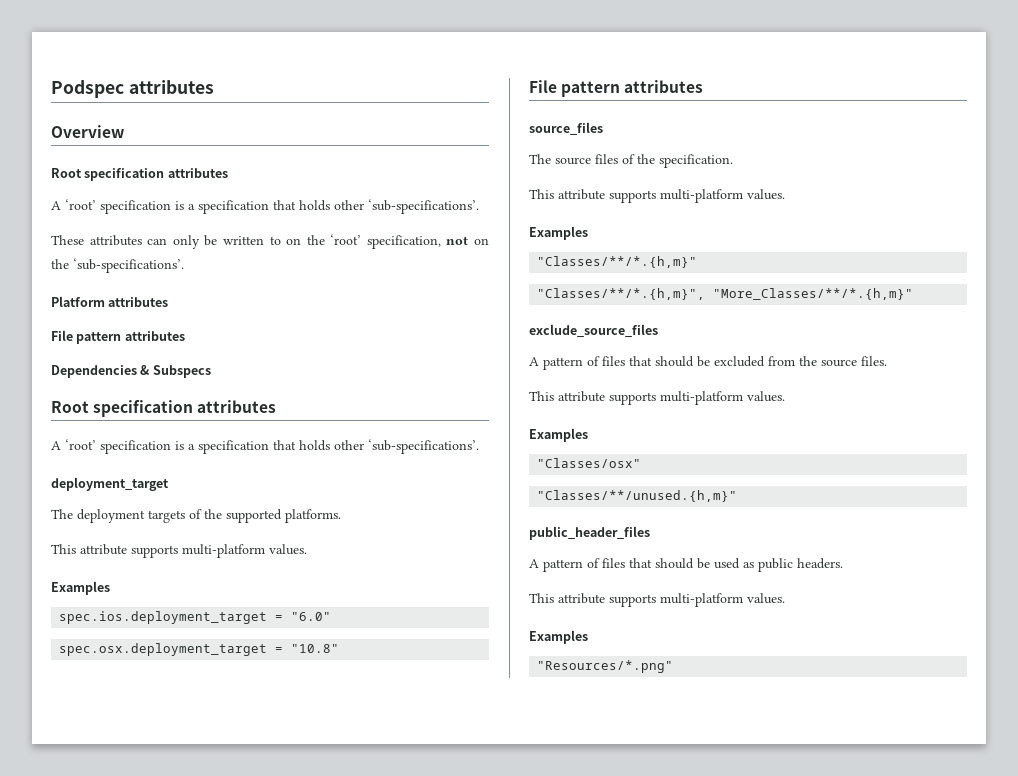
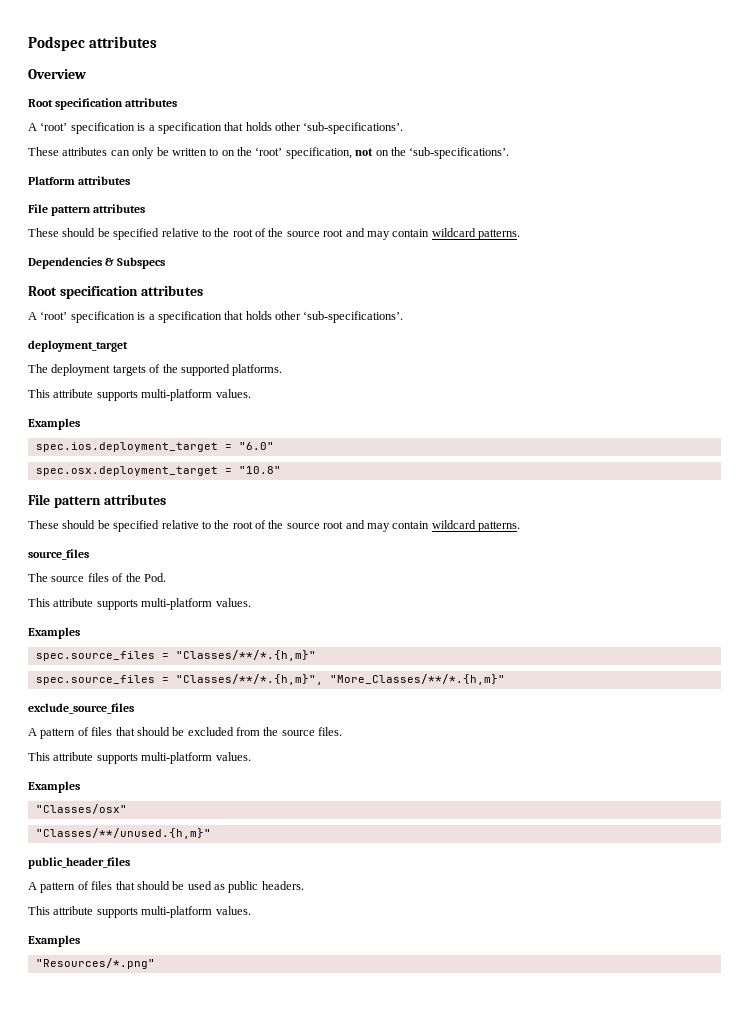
  Platform attributes
  File pattern attributes
+ These should be specified relative to the root of the source root and may contain wildcard patterns.
  spec.osx.deployment_target = "10.8"
  File pattern attributes
+ These should be specified relative to the root of the source root and may contain wildcard patterns.
- The source files of the specification.
+ The source files of the Pod.
  This attribute supports multi-platform values.
  Examples
- "Classes/**/*.{h,m}"
+ spec.source_files = "Classes/**/*.{h,m}"
- "Classes/**/*.{h,m}", "More_Classes/**/*.{h,m}"
+ spec.source_files = "Classes/**/*.{h,m}", "More_Classes/**/*.{h,m}"

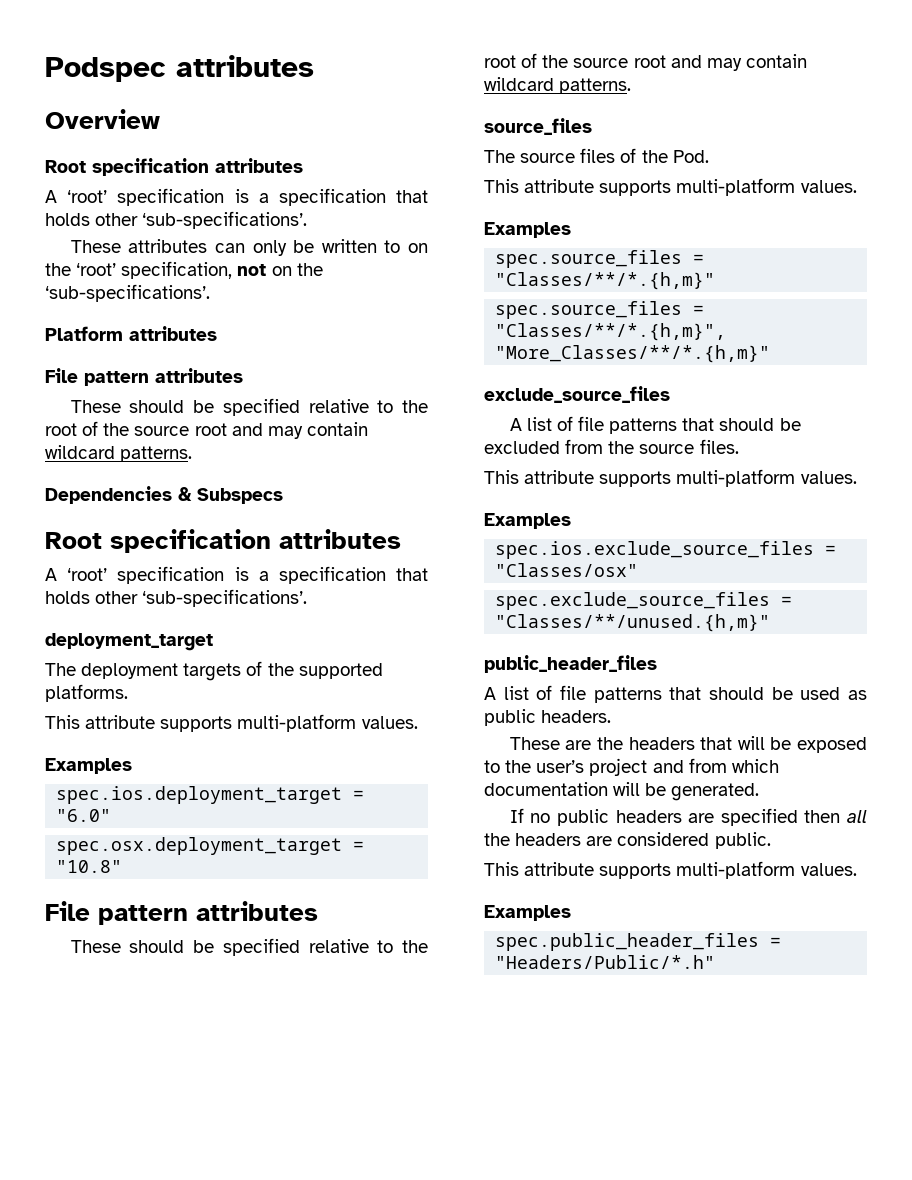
- A pattern of files that should be excluded from the source files.
+ A list of file patterns that should be excluded from the source files.
- "Classes/osx"
+ spec.ios.exclude_source_files = "Classes/osx"
- "Classes/**/unused.{h,m}"
+ spec.exclude_source_files = "Classes/**/unused.{h,m}"
- A pattern of files that should be used as public headers.
+ A list of file patterns that should be used as public headers.
+ These are the headers that will be exposed to the user’s project and from which documentation will be generated.
+ If no public headers are specified then all the headers are considered public.
  This attribute supports multi-platform values.
  Examples
- "Resources/*.png"
+ spec.public_header_files = "Headers/Public/*.h"

